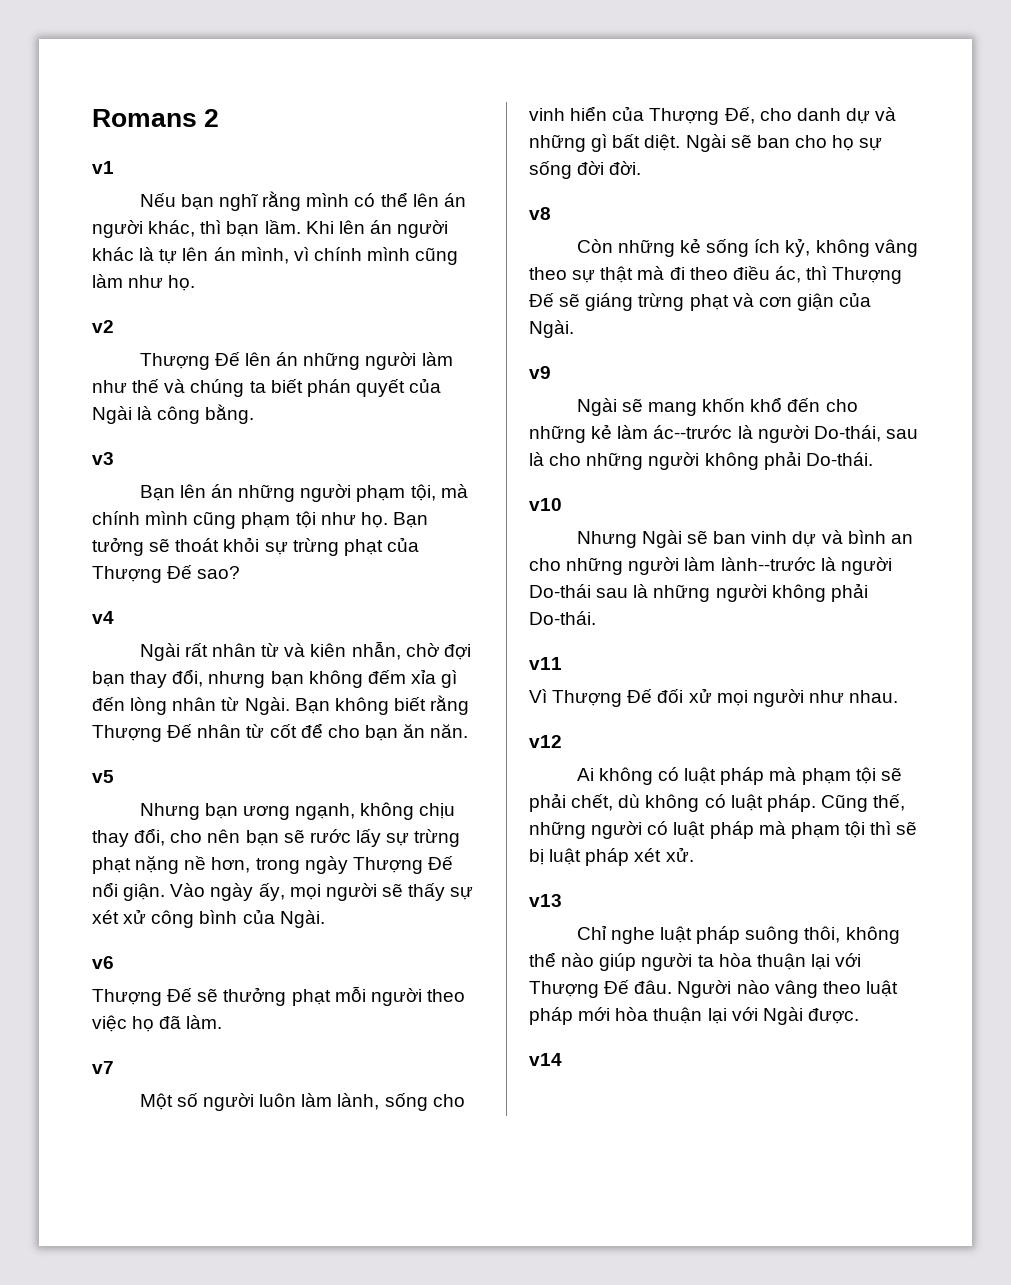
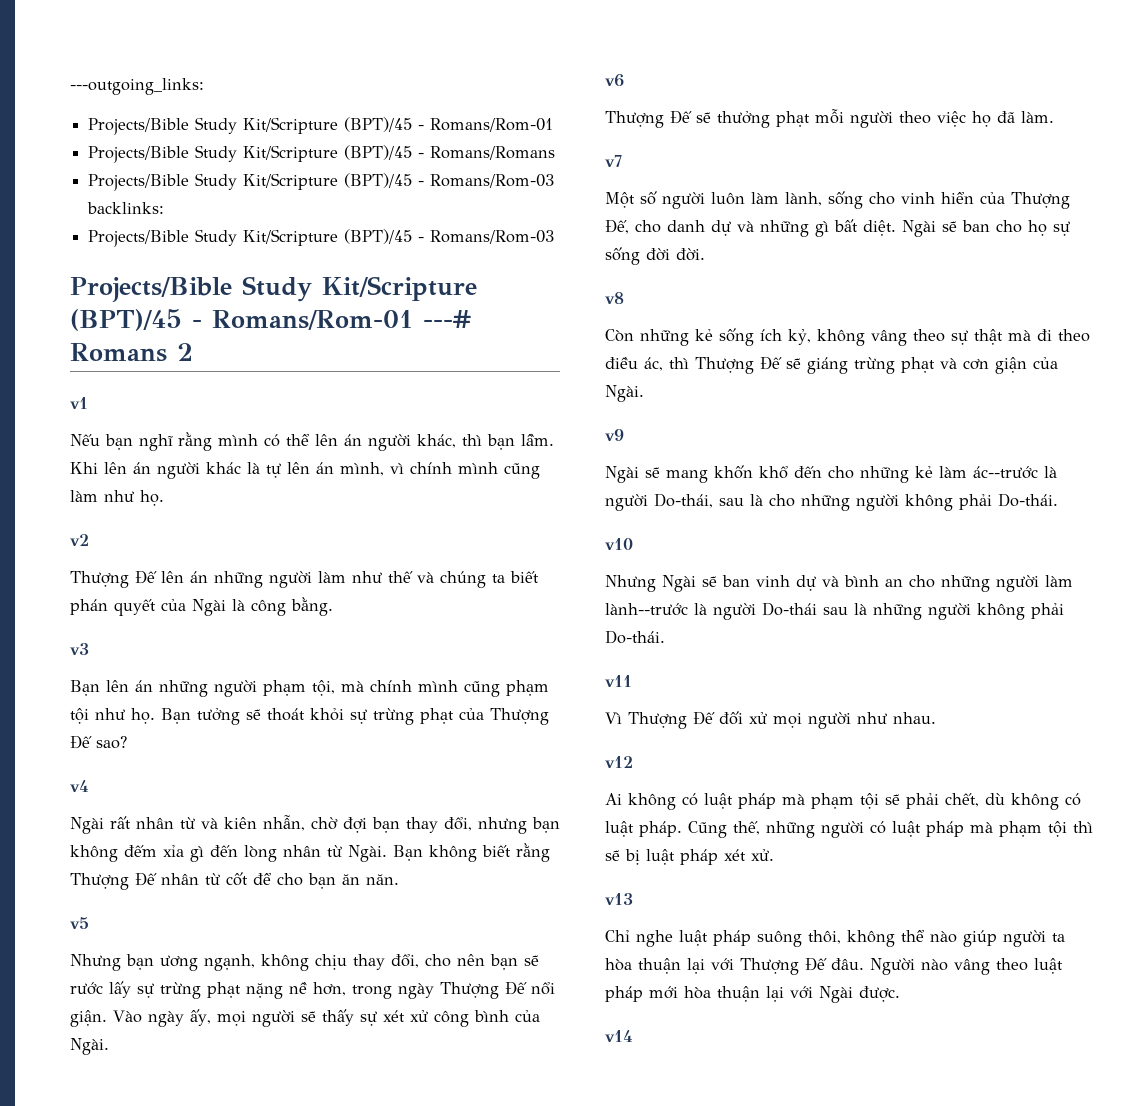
- Romans 2
+ ---outgoing_links:
+ Projects/Bible Study Kit/Scripture (BPT)/45 - Romans/Rom-01
+ Projects/Bible Study Kit/Scripture (BPT)/45 - Romans/Romans
+ Projects/Bible Study Kit/Scripture (BPT)/45 - Romans/Rom-03 backlinks:
+ Projects/Bible Study Kit/Scripture (BPT)/45 - Romans/Rom-03
+ Projects/Bible Study Kit/Scripture (BPT)/45 - Romans/Rom-01 ---# Romans 2

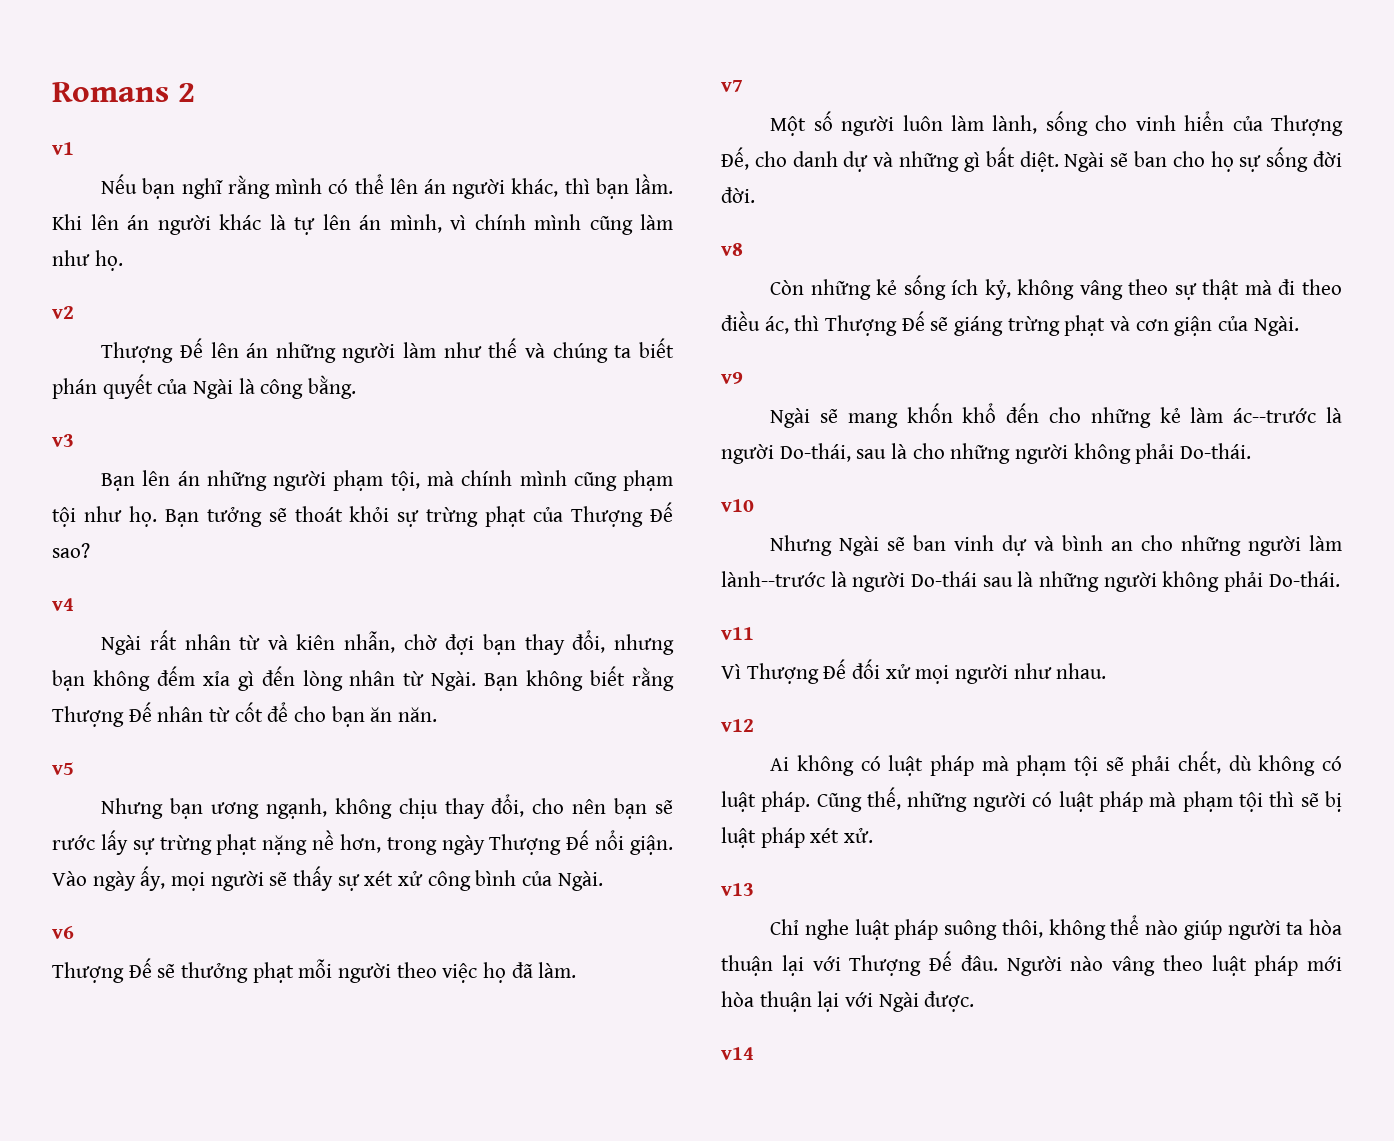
- ---outgoing_links:
- Projects/Bible Study Kit/Scripture (BPT)/45 - Romans/Rom-01
- Projects/Bible Study Kit/Scripture (BPT)/45 - Romans/Romans
- Projects/Bible Study Kit/Scripture (BPT)/45 - Romans/Rom-03 backlinks:
- Projects/Bible Study Kit/Scripture (BPT)/45 - Romans/Rom-03
- Projects/Bible Study Kit/Scripture (BPT)/45 - Romans/Rom-01 ---# Romans 2
+ Romans 2

